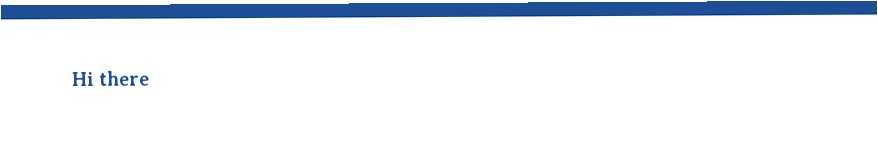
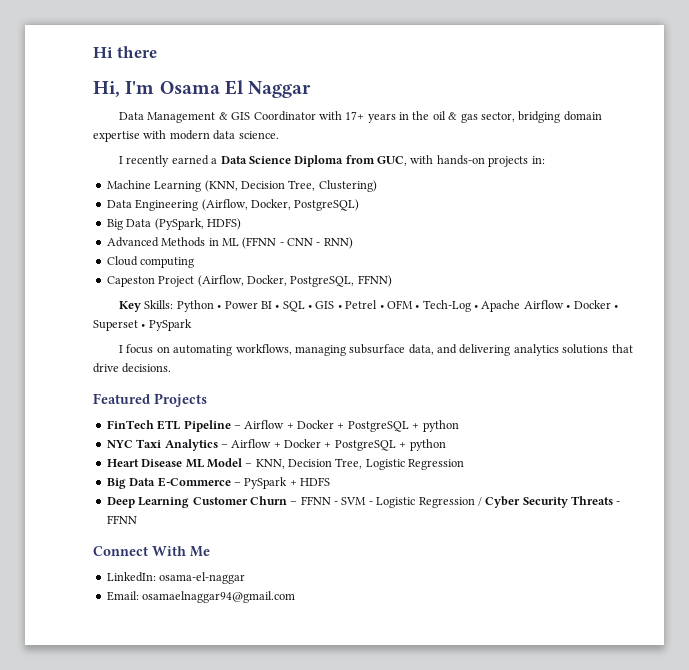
+ Hi, I'm Osama El Naggar
+ Data Management & GIS Coordinator with 17+ years in the oil & gas sector, bridging domain expertise with modern data science.
+ I recently earned a Data Science Diploma from GUC, with hands-on projects in:
+ Machine Learning (KNN, Decision Tree, Clustering)
+ Data Engineering (Airflow, Docker, PostgreSQL)
+ Big Data (PySpark, HDFS)
+ Advanced Methods in ML (FFNN - CNN - RNN)
+ Cloud computing
+ Capeston Project (Airflow, Docker, PostgreSQL, FFNN)
+ Key Skills: Python • Power BI • SQL • GIS • Petrel • OFM • Tech-Log • Apache Airflow • Docker • Superset • PySpark
+ I focus on automating workflows, managing subsurface data, and delivering analytics solutions that drive decisions.
+ Featured Projects
+ FinTech ETL Pipeline – Airflow + Docker + PostgreSQL + python
+ NYC Taxi Analytics – Airflow + Docker + PostgreSQL + python
+ Heart Disease ML Model – KNN, Decision Tree, Logistic Regression
+ Big Data E-Commerce – PySpark + HDFS
+ Deep Learning Customer Churn – FFNN - SVM - Logistic Regression / Cyber Security Threats - FFNN
+ Connect With Me
+ LinkedIn: osama-el-naggar
+ Email: osamaelnaggar94@gmail.com

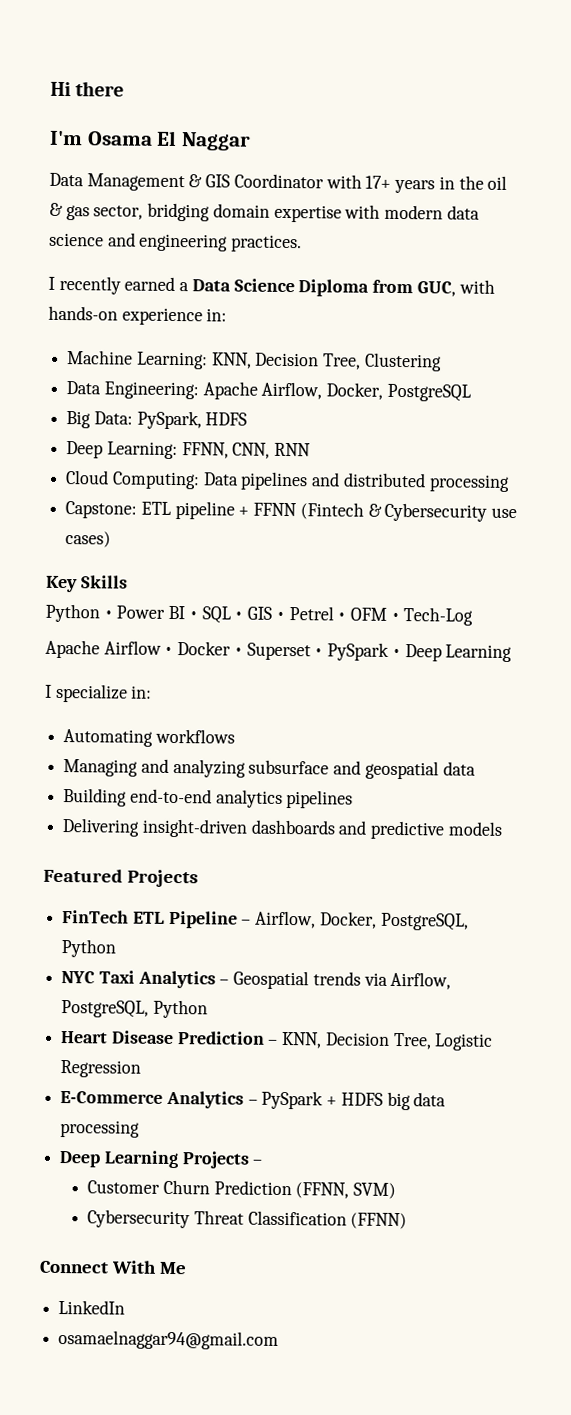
- Hi, I'm Osama El Naggar
+ I'm Osama El Naggar
- Data Management & GIS Coordinator with 17+ years in the oil & gas sector, bridging domain expertise with modern data science.
+ Data Management & GIS Coordinator with 17+ years in the oil & gas sector, bridging domain expertise with modern data science and engineering practices.
- I recently earned a Data Science Diploma from GUC, with hands-on projects in:
+ I recently earned a Data Science Diploma from GUC, with hands-on experience in:
- Machine Learning (KNN, Decision Tree, Clustering)
- Data Engineering (Airflow, Docker, PostgreSQL)
- Big Data (PySpark, HDFS)
- Advanced Methods in ML (FFNN - CNN - RNN)
- Cloud computing
- Capeston Project (Airflow, Docker, PostgreSQL, FFNN)
+ Machine Learning: KNN, Decision Tree, Clustering
+ Data Engineering: Apache Airflow, Docker, PostgreSQL
+ Big Data: PySpark, HDFS
+ Deep Learning: FFNN, CNN, RNN
+ Cloud Computing: Data pipelines and distributed processing
+ Capstone: ETL pipeline + FFNN (Fintech & Cybersecurity use cases)
- Key Skills: Python • Power BI • SQL • GIS • Petrel • OFM • Tech-Log • Apache Airflow • Docker • Superset • PySpark
- I focus on automating workflows, managing subsurface data, and delivering analytics solutions that drive decisions.
+ Key Skills
+ Python • Power BI • SQL • GIS • Petrel • OFM • Tech-Log
+ Apache Airflow • Docker • Superset • PySpark • Deep Learning
+ I specialize in:
+ Automating workflows
+ Managing and analyzing subsurface and geospatial data
+ Building end-to-end analytics pipelines
+ Delivering insight-driven dashboards and predictive models
- FinTech ETL Pipeline – Airflow + Docker + PostgreSQL + python
- NYC Taxi Analytics – Airflow + Docker + PostgreSQL + python
+ FinTech ETL Pipeline – Airflow, Docker, PostgreSQL, Python
+ NYC Taxi Analytics – Geospatial trends via Airflow, PostgreSQL, Python
- Heart Disease ML Model – KNN, Decision Tree, Logistic Regression
+ Heart Disease Prediction – KNN, Decision Tree, Logistic Regression
- Big Data E-Commerce – PySpark + HDFS
- Deep Learning Customer Churn – FFNN - SVM - Logistic Regression / Cyber Security Threats - FFNN
+ E-Commerce Analytics – PySpark + HDFS big data processing
+ Deep Learning Projects –
+ Customer Churn Prediction (FFNN, SVM)
+ Cybersecurity Threat Classification (FFNN)
- LinkedIn: osama-el-naggar
- Email: osamaelnaggar94@gmail.com
+ LinkedIn
+ osamaelnaggar94@gmail.com

